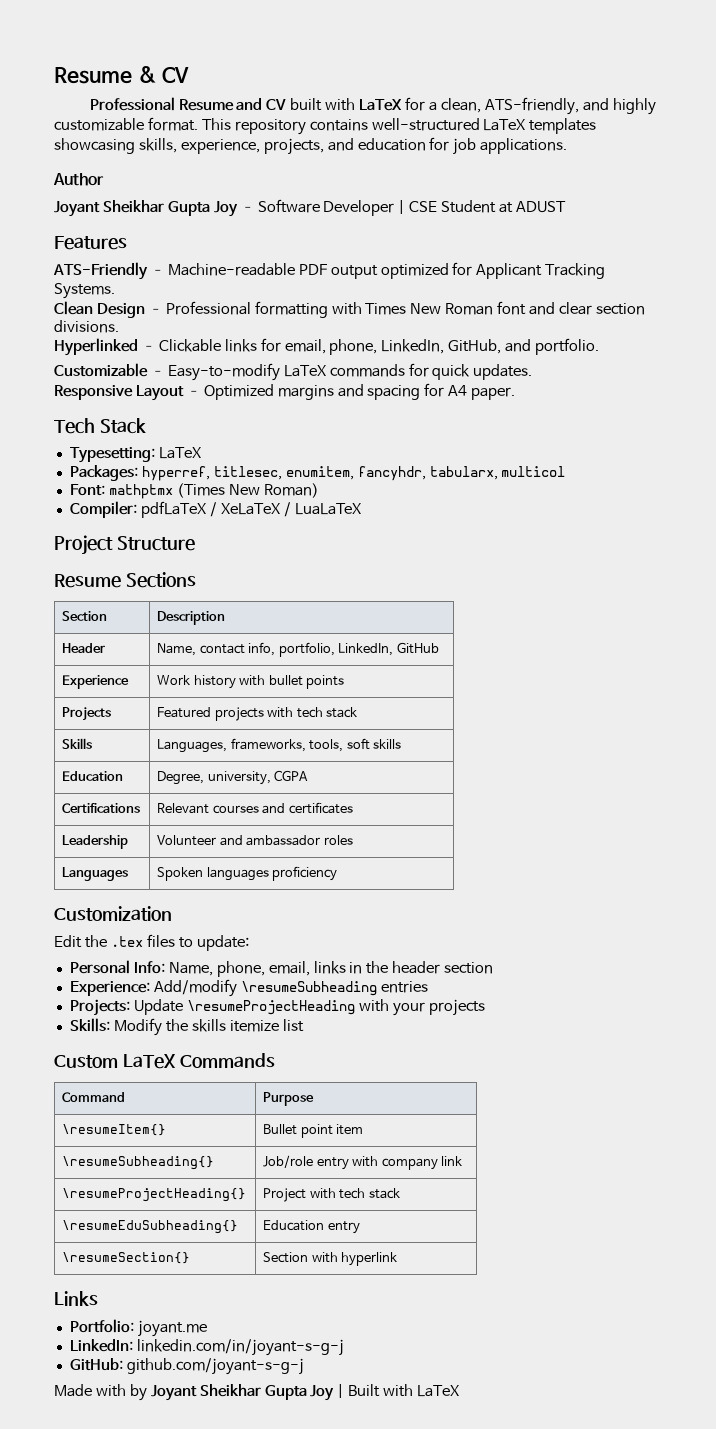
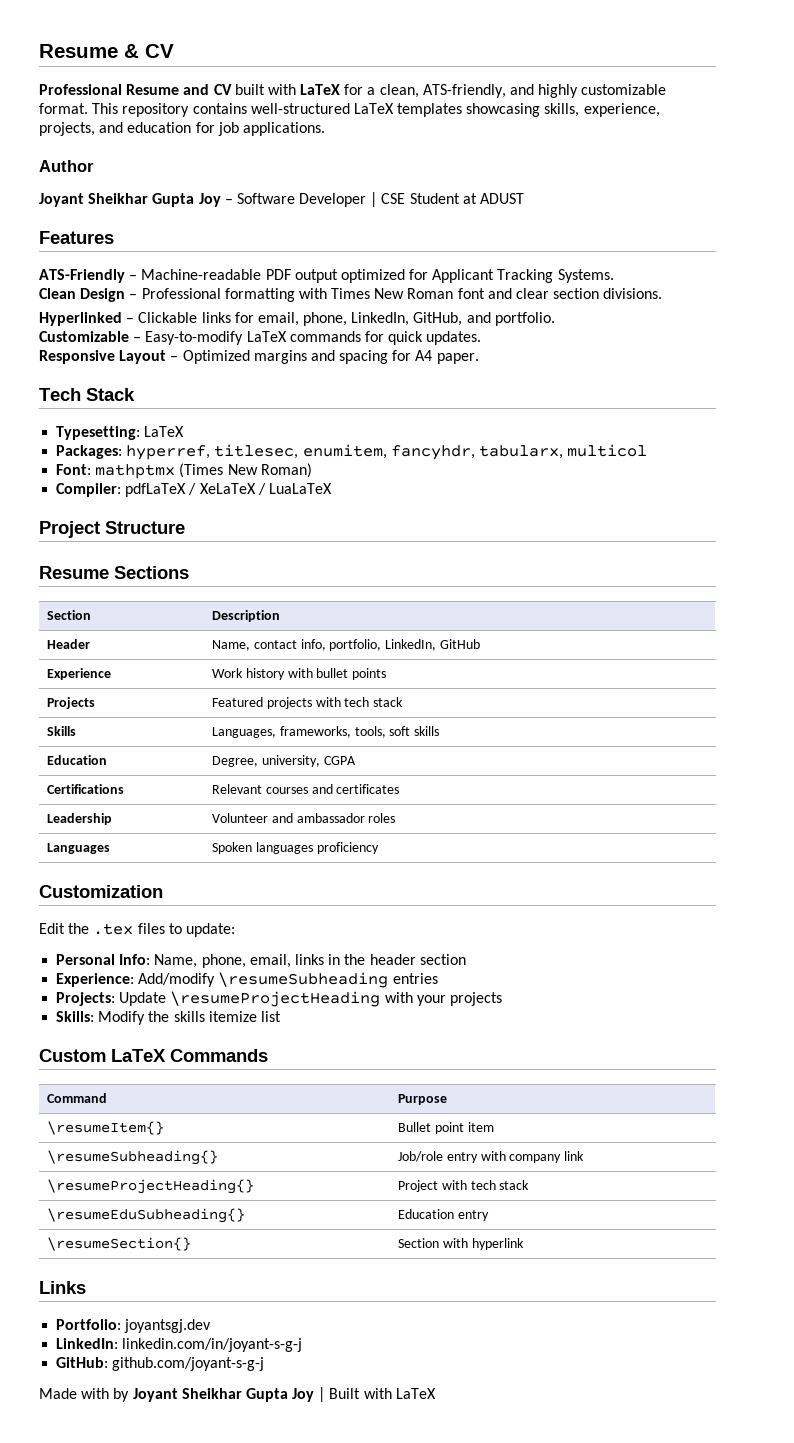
- Portfolio: joyant.me
+ Portfolio: joyantsgj.dev

